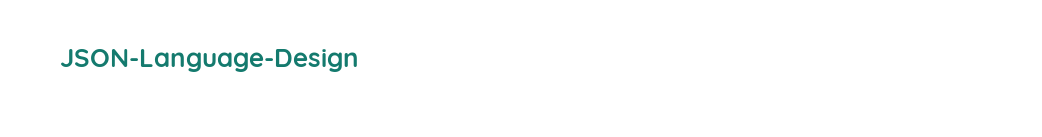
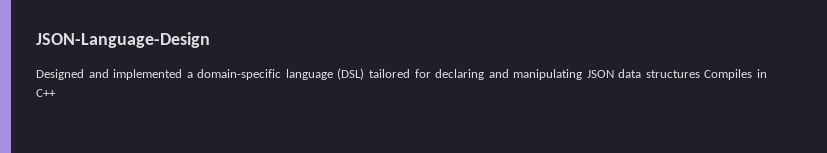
+ Designed and implemented a domain-specific language (DSL) tailored for declaring and manipulating JSON data structures Compiles in C++

